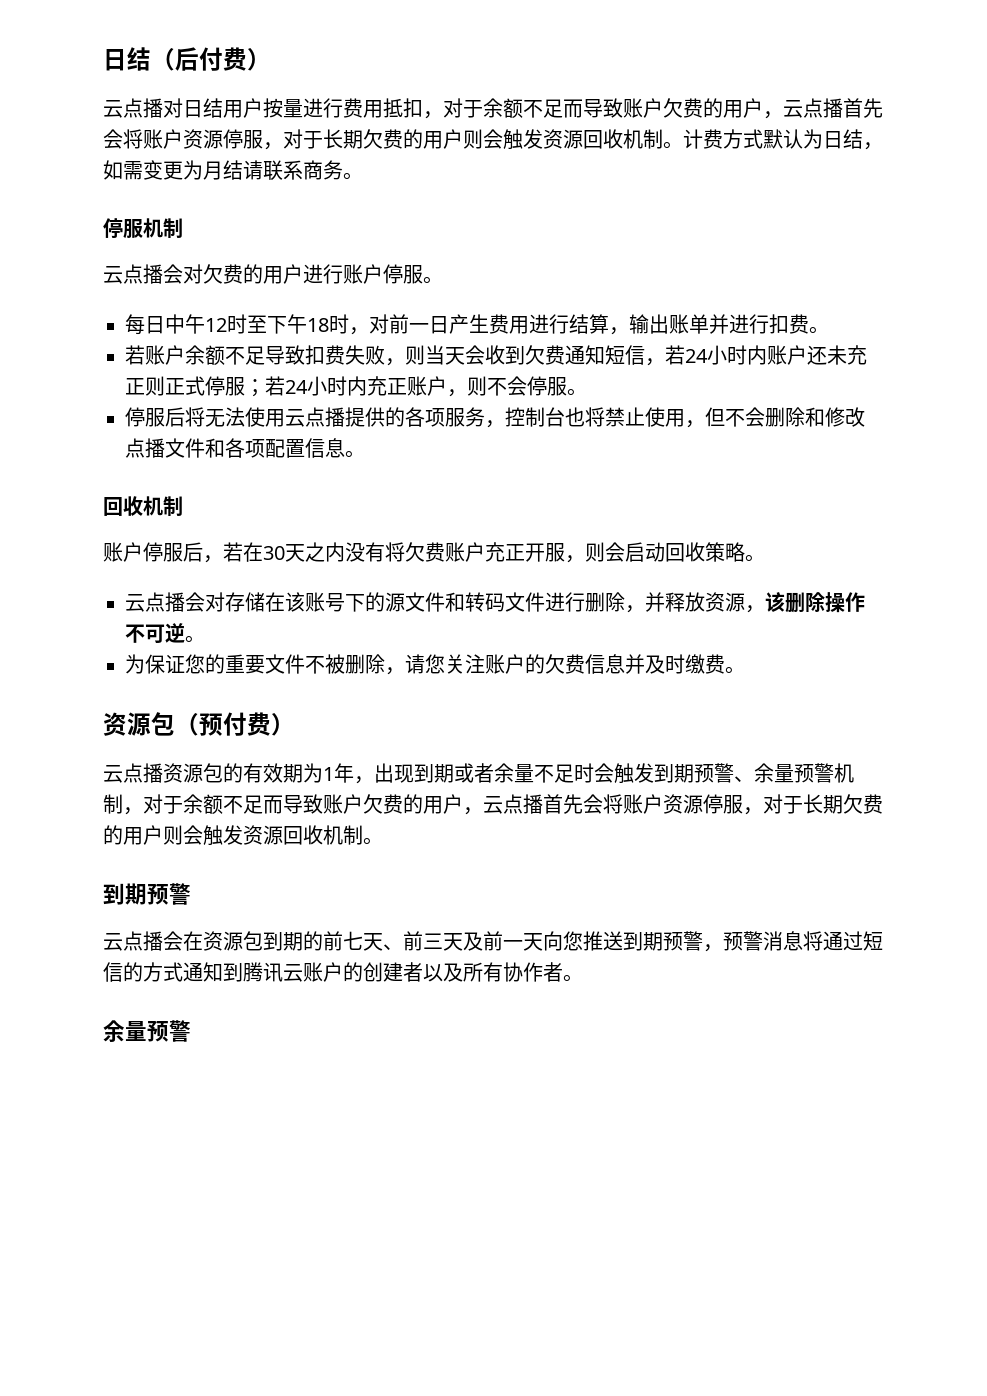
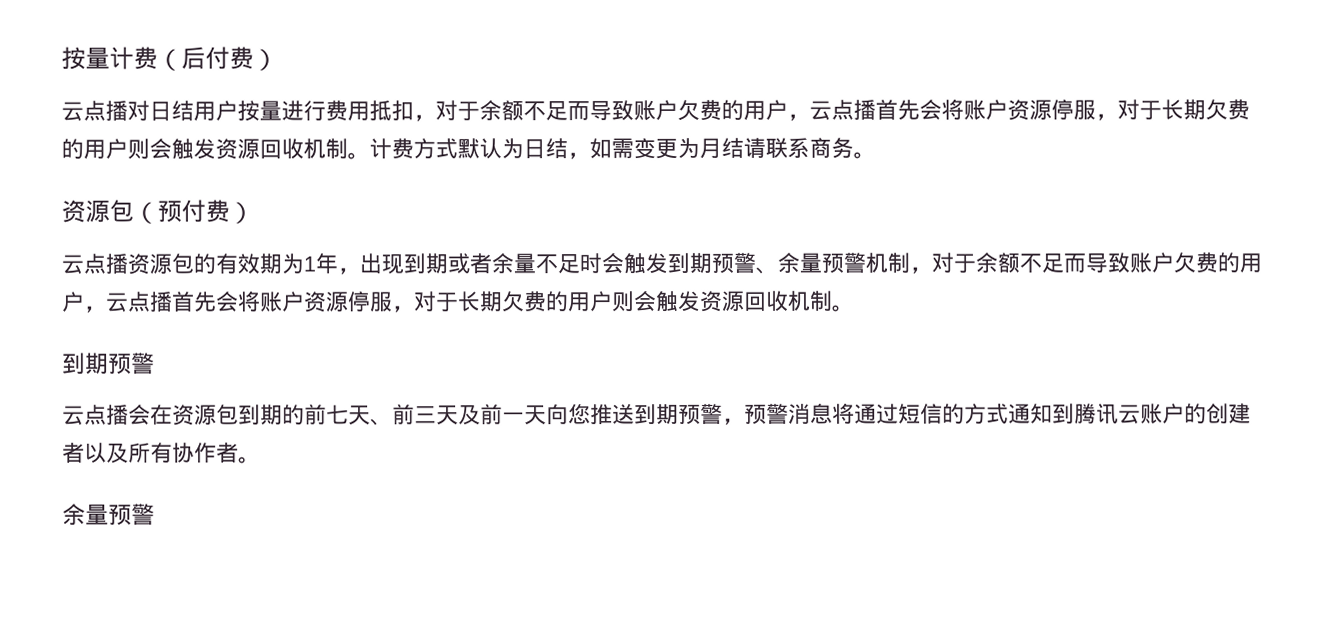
- 日结（后付费）
+ 按量计费（后付费）
- 停服机制
- 云点播会对欠费的用户进行账户停服。
- 每日中午12时至下午18时，对前一日产生费用进行结算，输出账单并进行扣费。
- 若账户余额不足导致扣费失败，则当天会收到欠费通知短信，若24小时内账户还未充正则正式停服；若24小时内充正账户，则不会停服。
- 停服后将无法使用云点播提供的各项服务，控制台也将禁止使用，但不会删除和修改点播文件和各项配置信息。
- 回收机制
- 账户停服后，若在30天之内没有将欠费账户充正开服，则会启动回收策略。
- 云点播会对存储在该账号下的源文件和转码文件进行删除，并释放资源，该删除操作不可逆。
- 为保证您的重要文件不被删除，请您关注账户的欠费信息并及时缴费。

